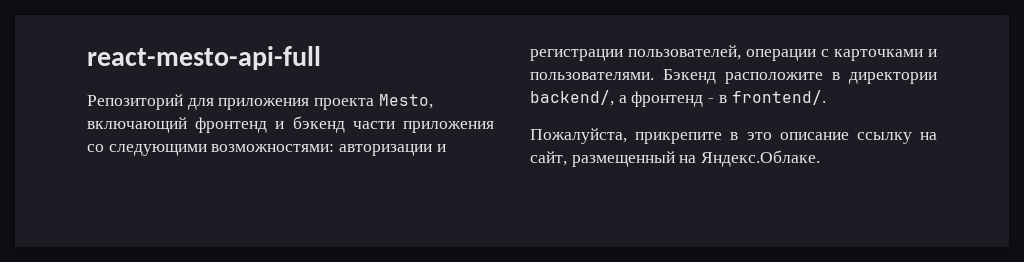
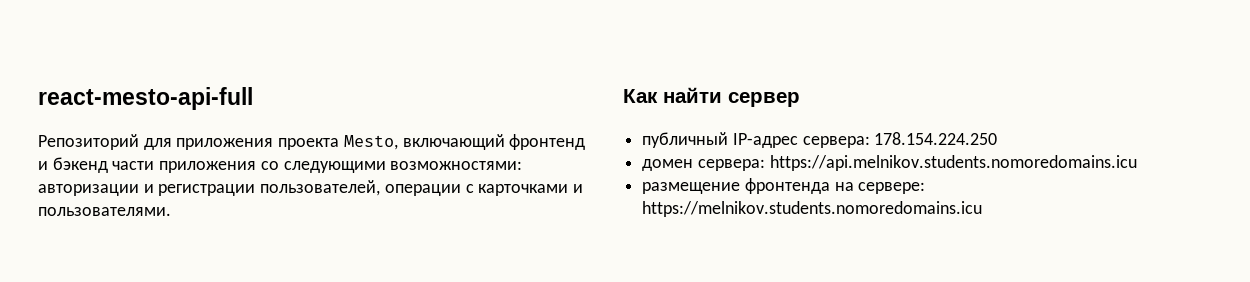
- Репозиторий для приложения проекта Mesto, включающий фронтенд и бэкенд части приложения со следующими возможностями: авторизации и регистрации пользователей, операции с карточками и пользователями. Бэкенд расположите в директории backend/, а фронтенд - в frontend/.
- Пожалуйста, прикрепите в это описание ссылку на сайт, размещенный на Яндекс.Облаке.
+ Репозиторий для приложения проекта Mesto, включающий фронтенд и бэкенд части приложения со следующими возможностями: авторизации и регистрации пользователей, операции с карточками и пользователями.
+ Как найти сервер
+ публичный IP-адрес сервера: 178.154.224.250
+ домен сервера: https://api.melnikov.students.nomoredomains.icu
+ размещение фронтенда на сервере: https://melnikov.students.nomoredomains.icu

